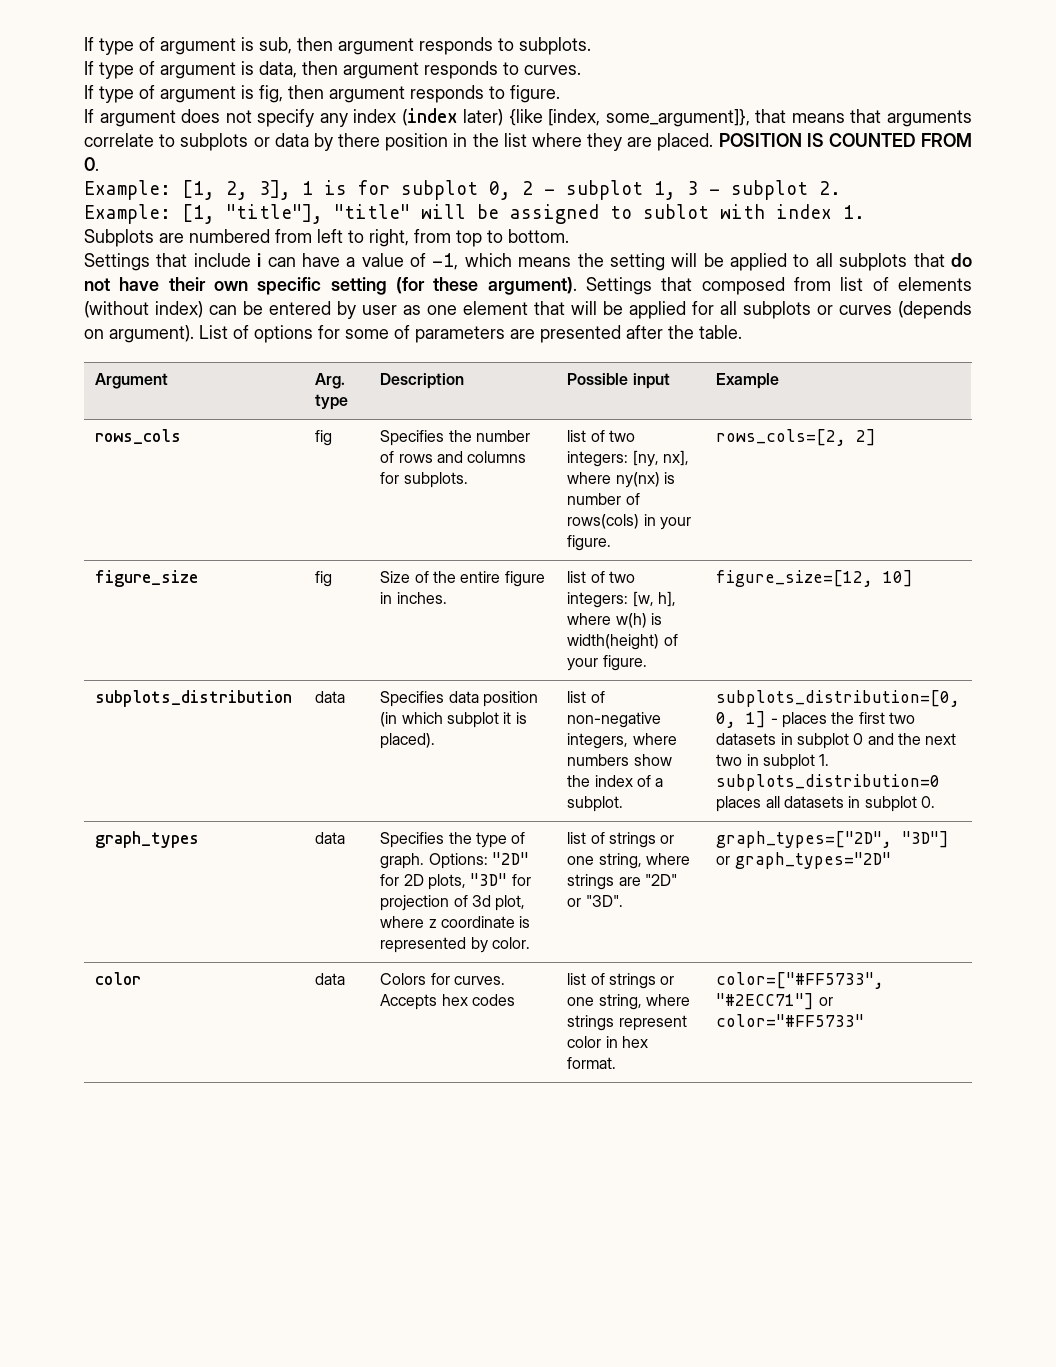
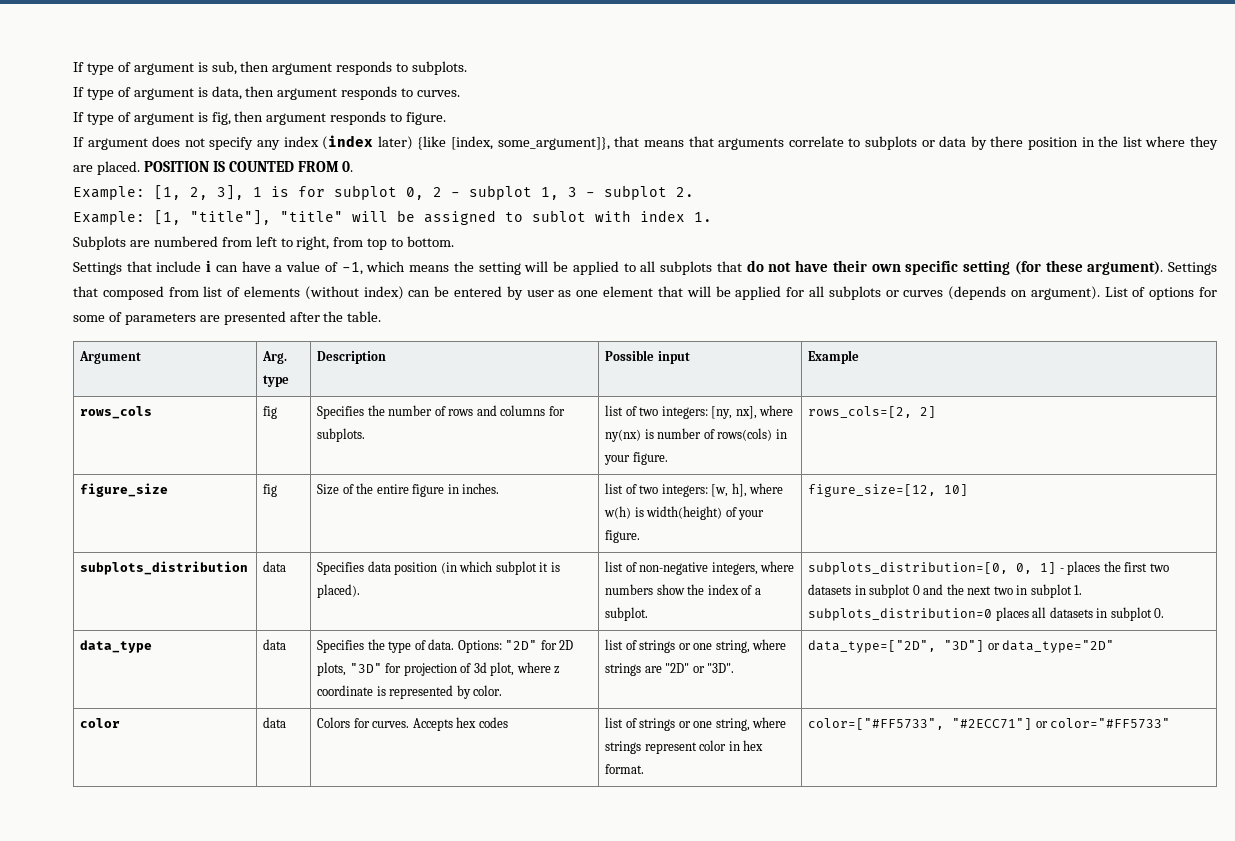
- graph_types
+ data_type
- Specifies the type of graph.
+ Specifies the type of data.
- graph_types=["2D", "3D"] or graph_types="2D"
+ data_type=["2D", "3D"] or data_type="2D"

